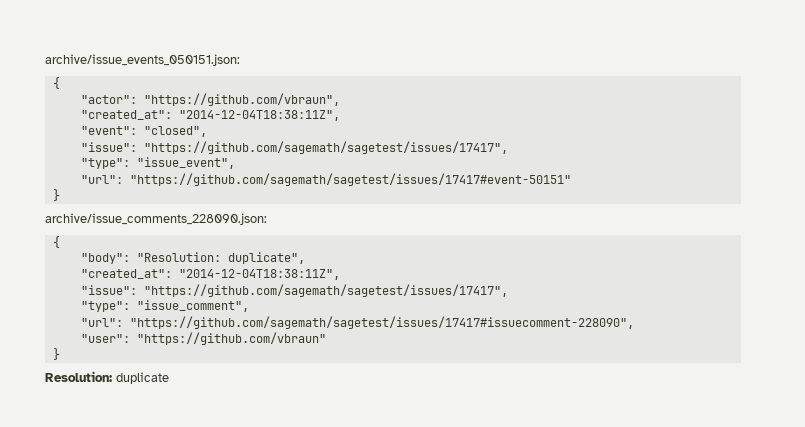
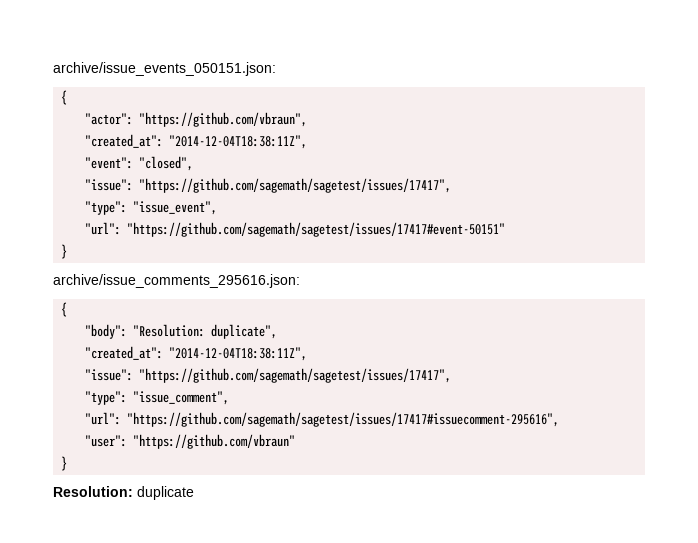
- archive/issue_comments_228090.json:
+ archive/issue_comments_295616.json:
- "url": "https://github.com/sagemath/sagetest/issues/17417#issuecomment-228090",
+ "url": "https://github.com/sagemath/sagetest/issues/17417#issuecomment-295616",

